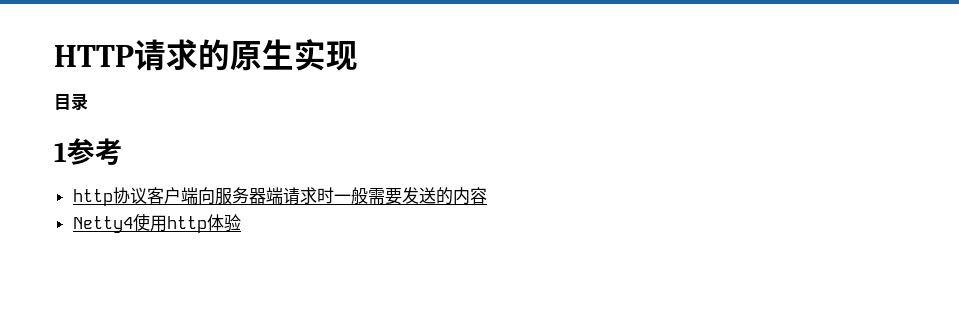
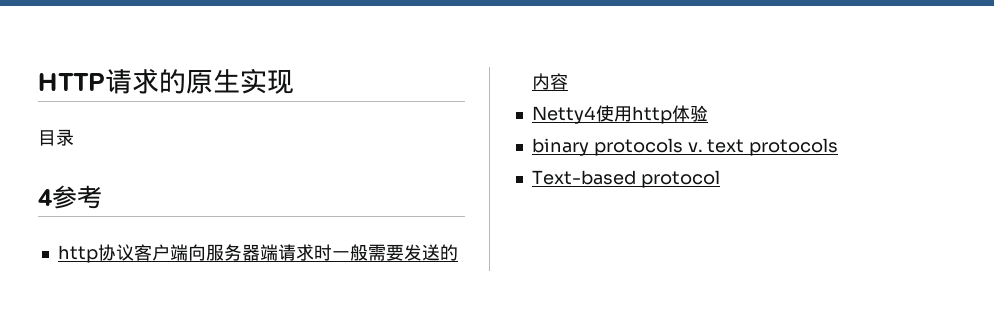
- 1参考
+ 4参考
+ binary protocols v. text protocols
+ Text-based protocol

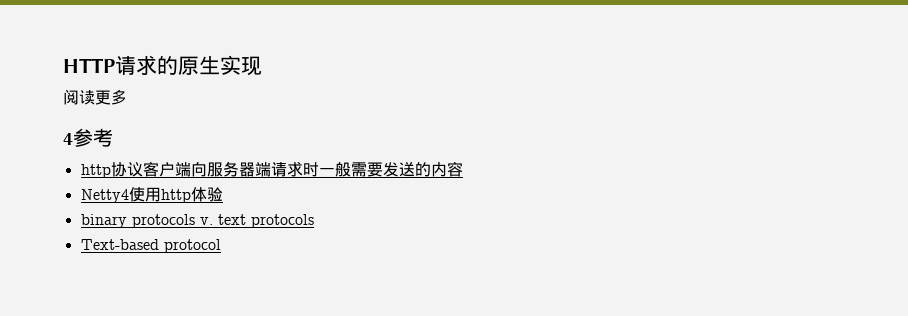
- 目录
+ 阅读更多

